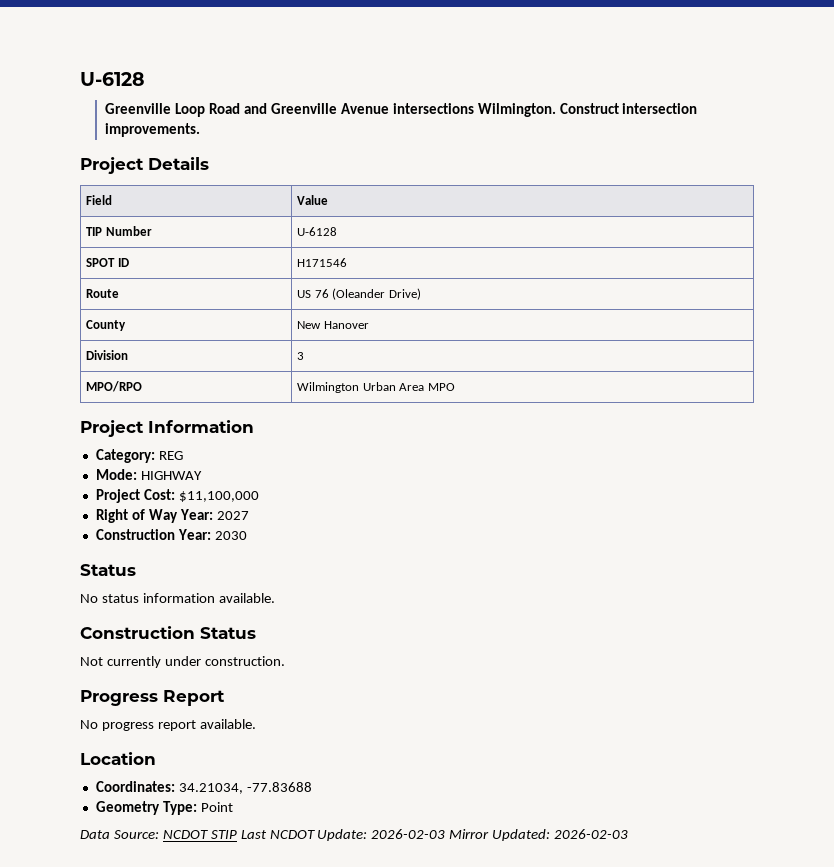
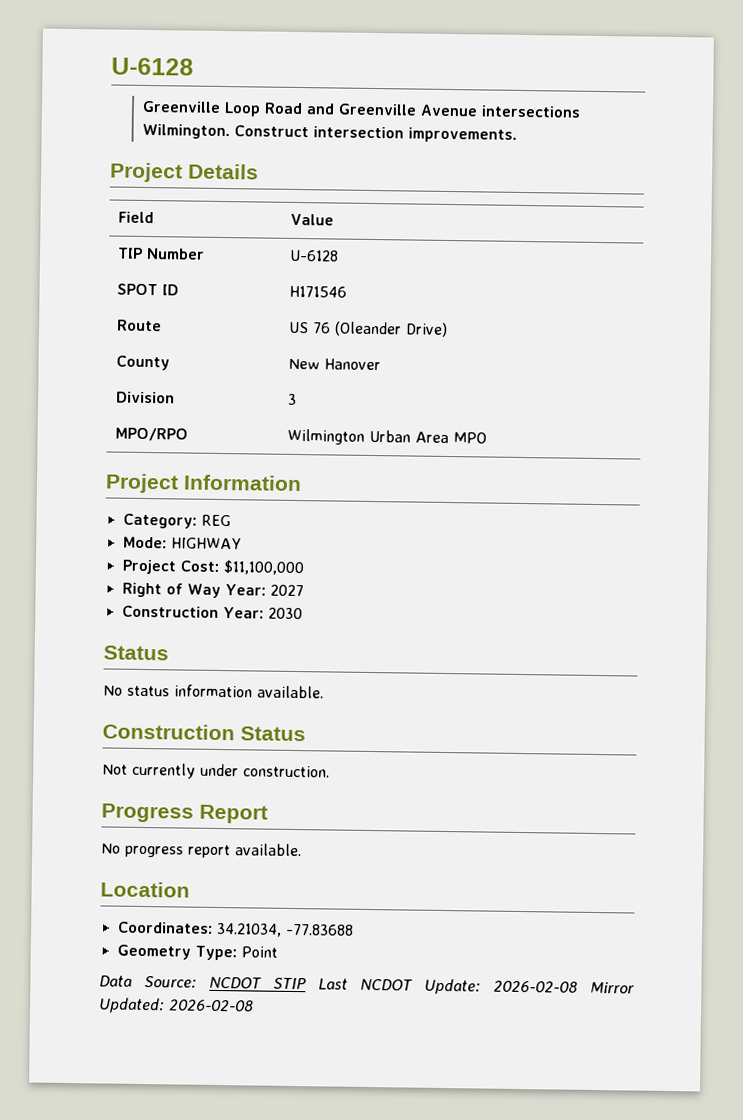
- Data Source: NCDOT STIP Last NCDOT Update: 2026-02-03 Mirror Updated: 2026-02-03
+ Data Source: NCDOT STIP Last NCDOT Update: 2026-02-08 Mirror Updated: 2026-02-08

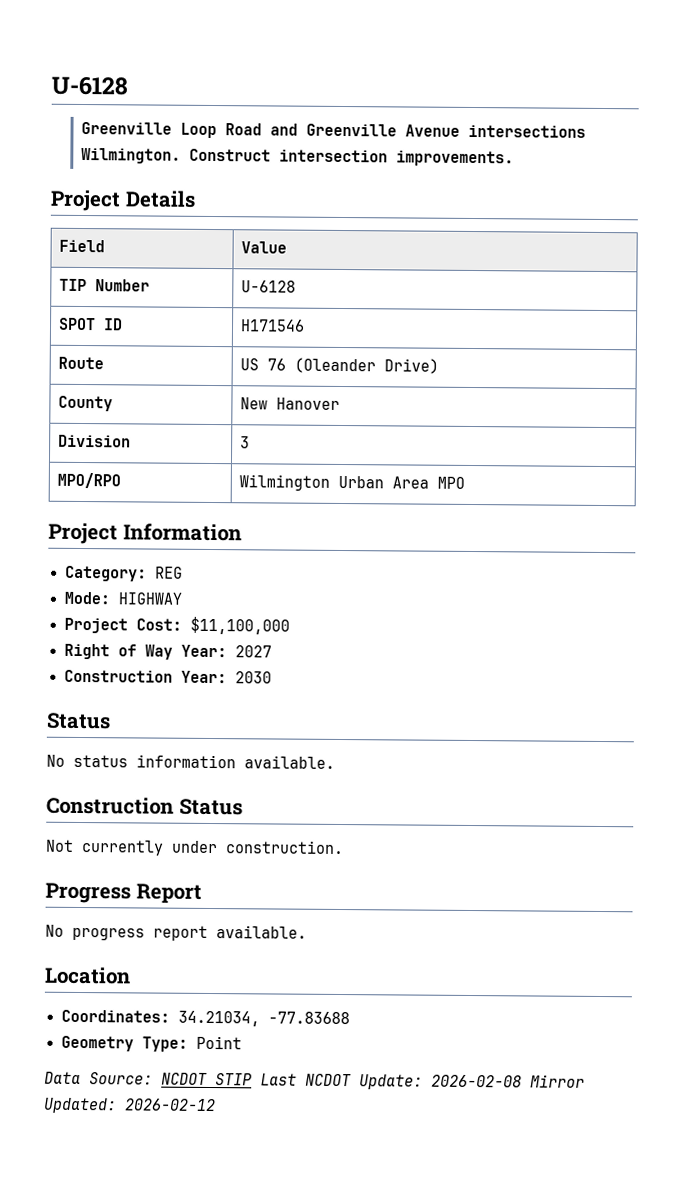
- Data Source: NCDOT STIP Last NCDOT Update: 2026-02-08 Mirror Updated: 2026-02-08
+ Data Source: NCDOT STIP Last NCDOT Update: 2026-02-08 Mirror Updated: 2026-02-12

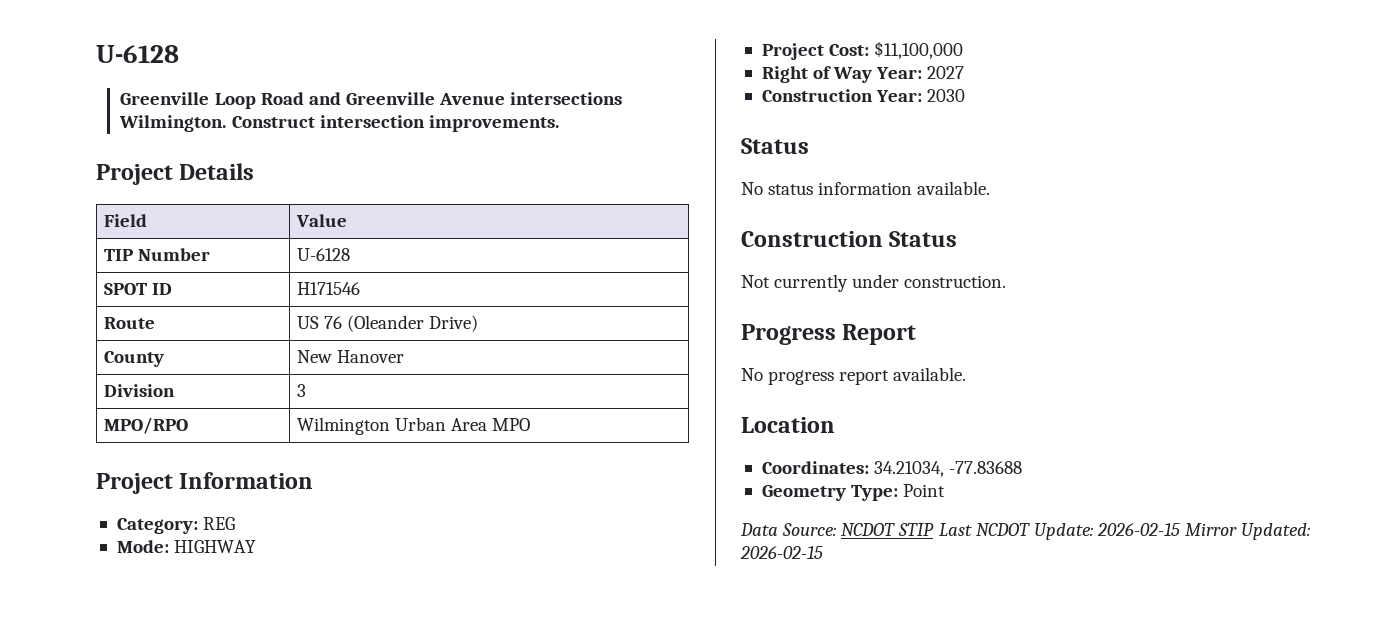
- Data Source: NCDOT STIP Last NCDOT Update: 2026-02-08 Mirror Updated: 2026-02-12
+ Data Source: NCDOT STIP Last NCDOT Update: 2026-02-15 Mirror Updated: 2026-02-15

